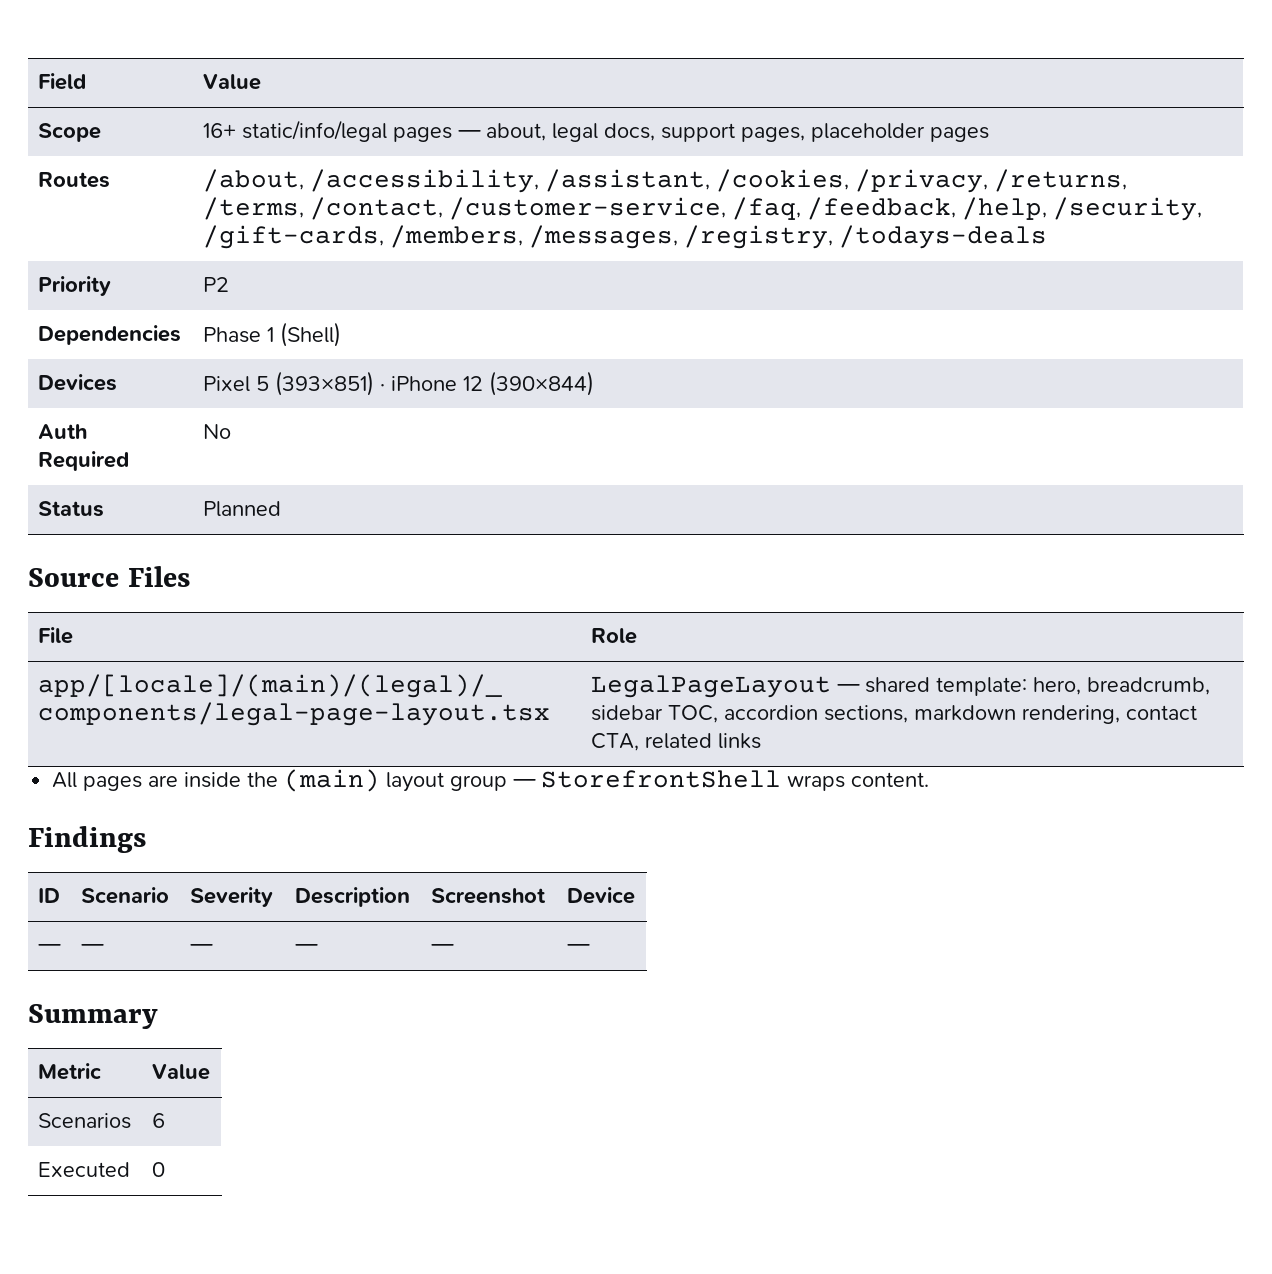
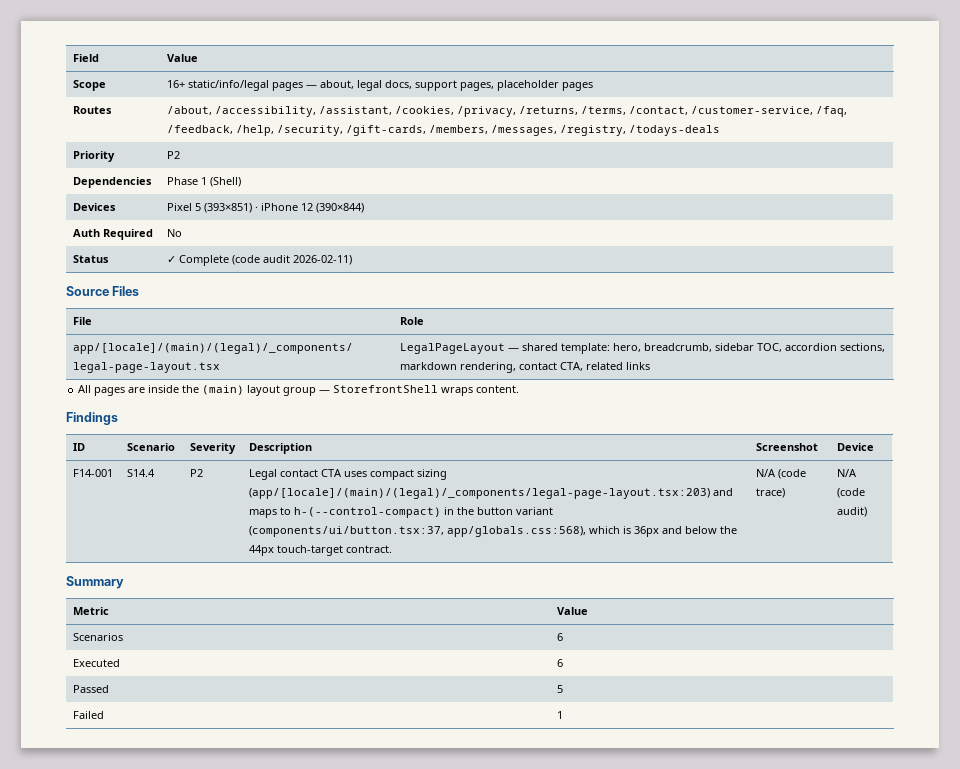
- Status | Planned
+ Status | ✓ Complete (code audit 2026-02-11)
- — | — | — | — | — | —
+ F14-001 | S14.4 | P2 | Legal contact CTA uses compact sizing (app/[locale]/(main)/(legal)/_components/legal-page-layout.tsx:203) and maps to h-(--control-compact) in the button variant (components/ui/button.tsx:37, app/globals.css:568), which is 36px and below the 44px touch-target contract. | N/A (code trace) | N/A (code audit)
- Executed | 0
+ Executed | 6
+ Passed | 5
+ Failed | 1

